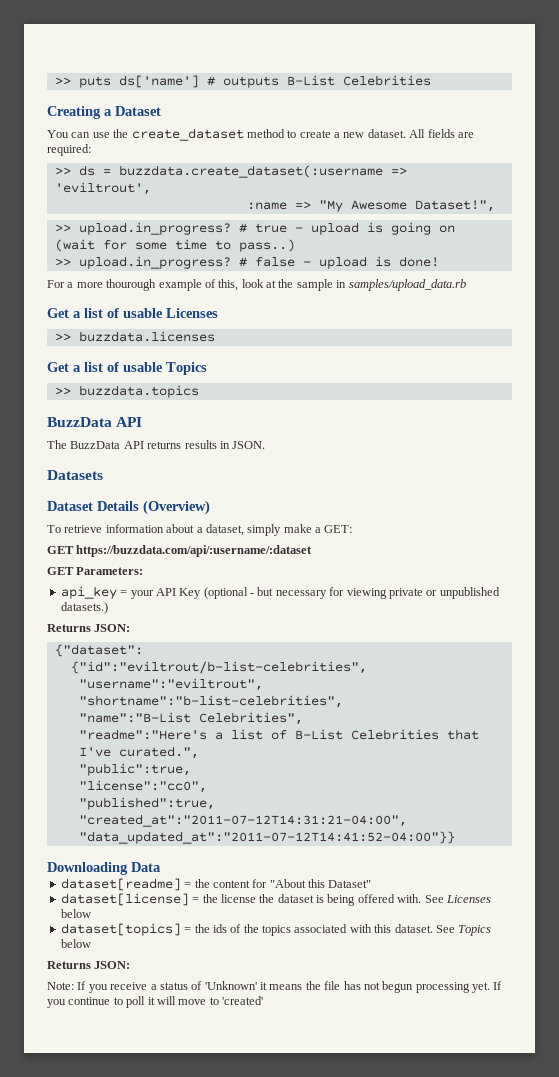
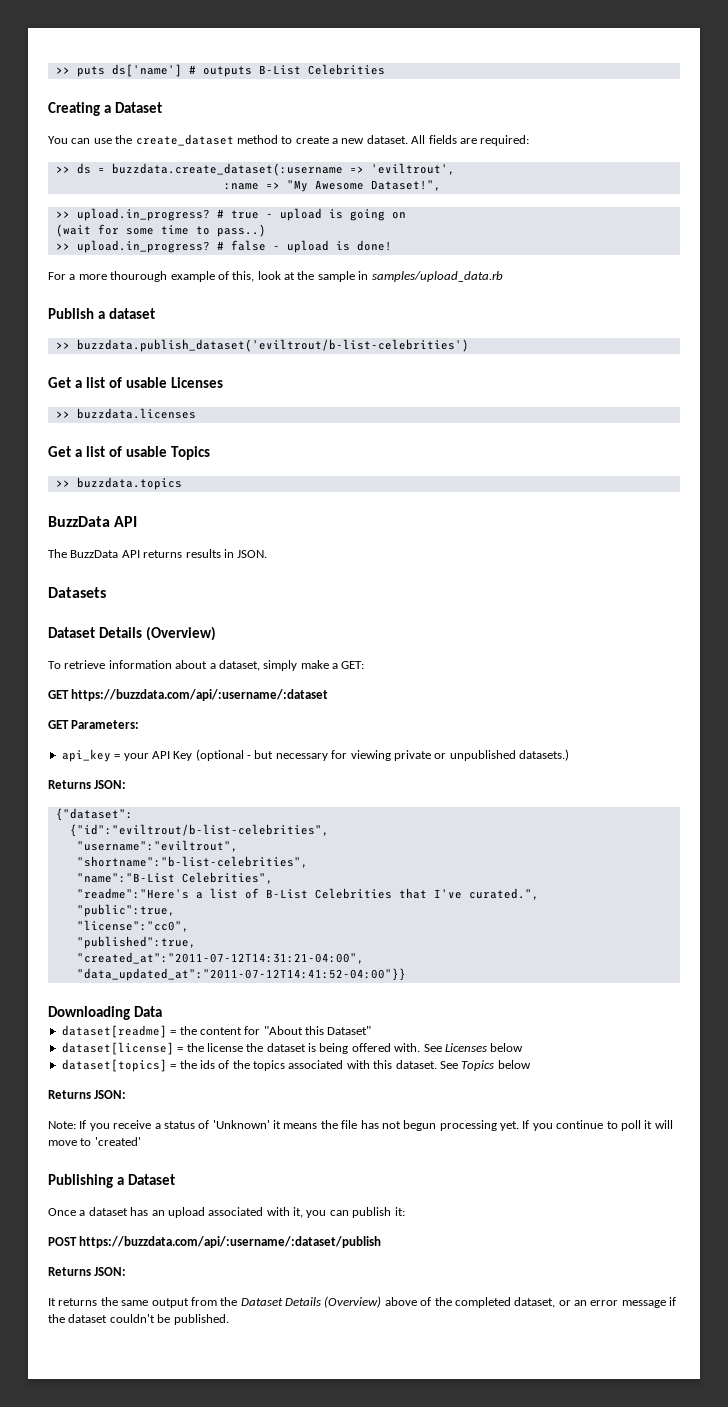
+ Publish a dataset
+ >> buzzdata.publish_dataset('eviltrout/b-list-celebrities')
+ Publishing a Dataset
+ Once a dataset has an upload associated with it, you can publish it:
+ POST https://buzzdata.com/api/:username/:dataset/publish
+ Returns JSON:
+ It returns the same output from the Dataset Details (Overview) above of the completed dataset, or an error message if the dataset couldn't be published.

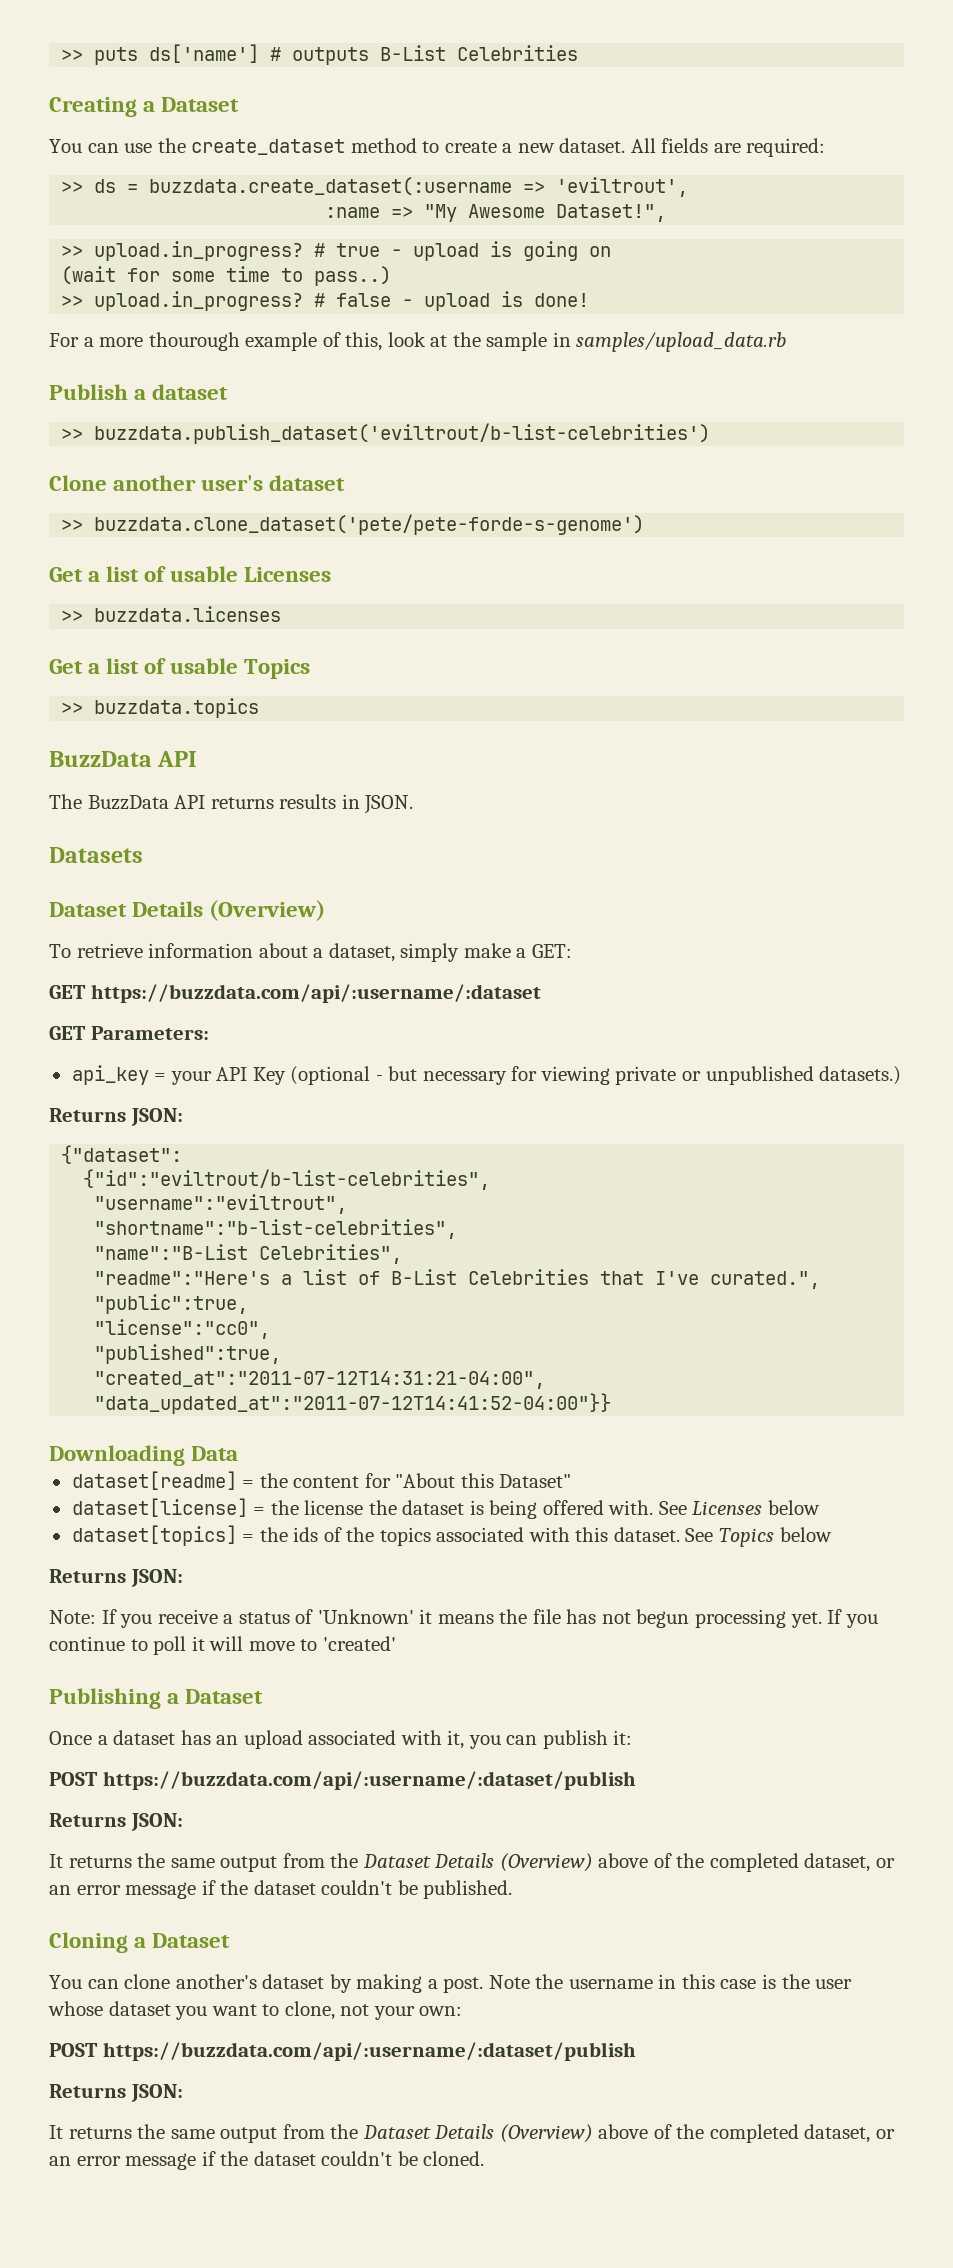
+ Clone another user's dataset
+ >> buzzdata.clone_dataset('pete/pete-forde-s-genome')
+ Cloning a Dataset
+ You can clone another's dataset by making a post. Note the username in this case is the user whose dataset you want to clone, not your own:
+ POST https://buzzdata.com/api/:username/:dataset/publish
+ Returns JSON:
+ It returns the same output from the Dataset Details (Overview) above of the completed dataset, or an error message if the dataset couldn't be cloned.

